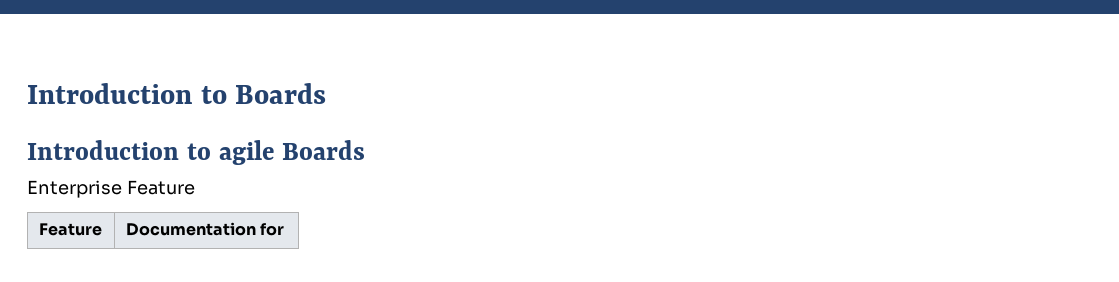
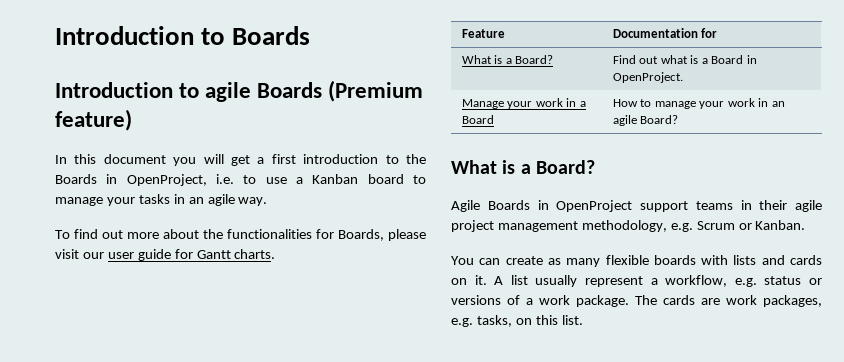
- Introduction to agile Boards
- Enterprise Feature
+ Introduction to agile Boards (Premium feature)
+ In this document you will get a first introduction to the Boards in OpenProject, i.e. to use a Kanban board to manage your tasks in an agile way.
+ To find out more about the functionalities for Boards, please visit our user guide for Gantt charts.
  Feature | Documentation for
+ What is a Board? | Find out what is a Board in OpenProject.
+ Manage your work in a Board | How to manage your work in an agile Board?
+ What is a Board?
+ Agile Boards in OpenProject support teams in their agile project management methodology, e.g. Scrum or Kanban.
+ You can create as many flexible boards with lists and cards on it. A list usually represent a workflow, e.g. status or versions of a work package. The cards are work packages, e.g. tasks, on this list.

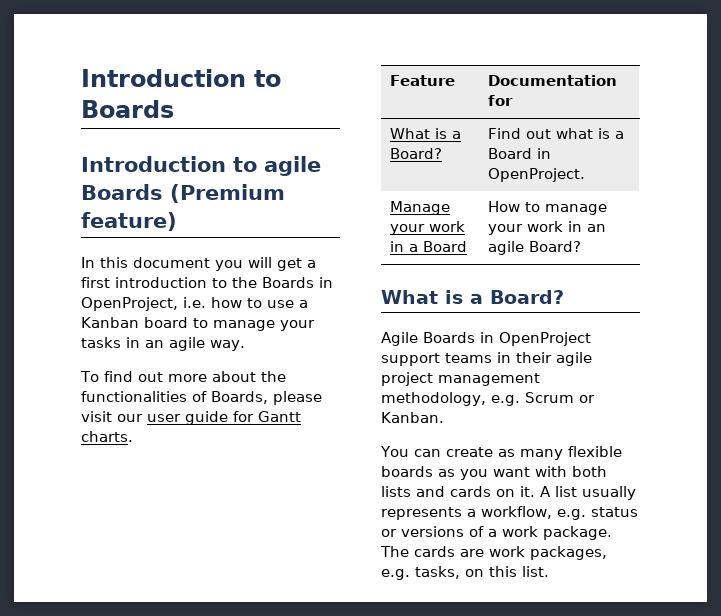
- In this document you will get a first introduction to the Boards in OpenProject, i.e. to use a Kanban board to manage your tasks in an agile way.
+ In this document you will get a first introduction to the Boards in OpenProject, i.e. how to use a Kanban board to manage your tasks in an agile way.
- To find out more about the functionalities for Boards, please visit our user guide for Gantt charts.
+ To find out more about the functionalities of Boards, please visit our user guide for Gantt charts.
- You can create as many flexible boards with lists and cards on it.
+ You can create as many flexible boards as you want with both lists and cards on it.
- A list usually represent a workflow, e.g. status or versions of a work package.
+ A list usually represents a workflow, e.g. status or versions of a work package.

